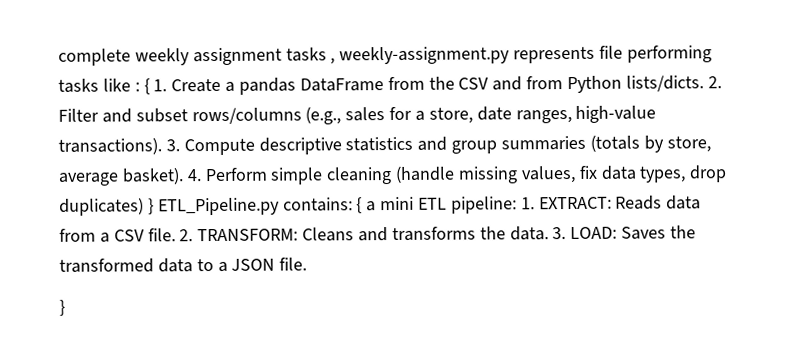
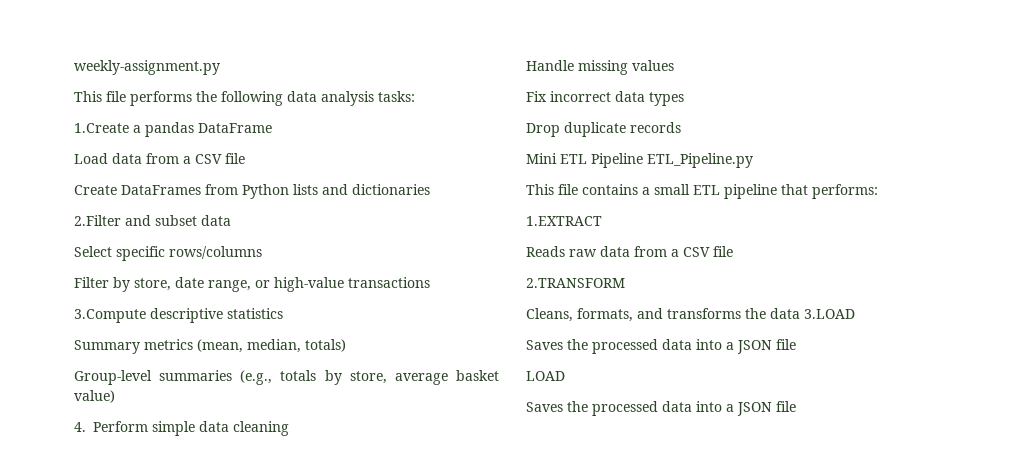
- complete weekly assignment tasks , weekly-assignment.py represents file performing tasks like : { 1. Create a pandas DataFrame from the CSV and from Python lists/dicts. 2. Filter and subset rows/columns (e.g., sales for a store, date ranges, high-value transactions). 3. Compute descriptive statistics and group summaries (totals by store, average basket). 4. Perform simple cleaning (handle missing values, fix data types, drop duplicates) } ETL_Pipeline.py contains: { a mini ETL pipeline: 1. EXTRACT: Reads data from a CSV file. 2. TRANSFORM: Cleans and transforms the data. 3. LOAD: Saves the transformed data to a JSON file.
- }
+ weekly-assignment.py
+ This file performs the following data analysis tasks:
+ 1.Create a pandas DataFrame
+ Load data from a CSV file
+ Create DataFrames from Python lists and dictionaries
+ 2.Filter and subset data
+ Select specific rows/columns
+ Filter by store, date range, or high-value transactions
+ 3.Compute descriptive statistics
+ Summary metrics (mean, median, totals)
+ Group-level summaries (e.g., totals by store, average basket value)
+ 4. Perform simple data cleaning
+ Handle missing values
+ Fix incorrect data types
+ Drop duplicate records
+ Mini ETL Pipeline ETL_Pipeline.py
+ This file contains a small ETL pipeline that performs:
+ 1.EXTRACT
+ Reads raw data from a CSV file
+ 2.TRANSFORM
+ Cleans, formats, and transforms the data 3.LOAD
+ Saves the processed data into a JSON file
+ LOAD
+ Saves the processed data into a JSON file

